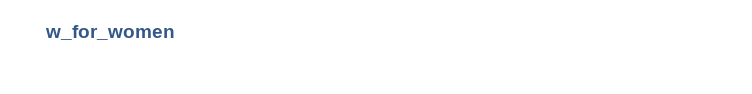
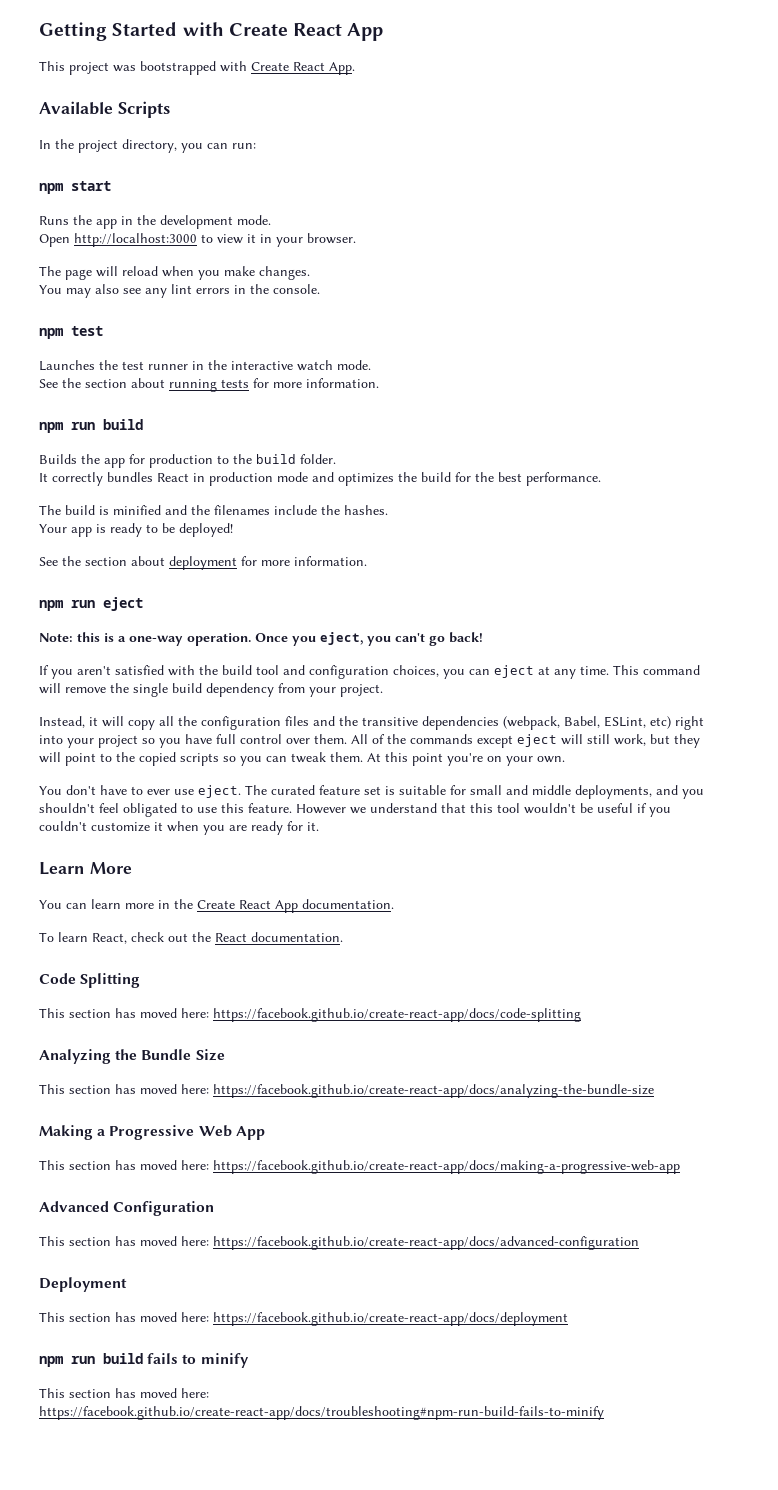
- w_for_women
+ Getting Started with Create React App
+ This project was bootstrapped with Create React App.
+ Available Scripts
+ In the project directory, you can run:
+ npm start
+ Runs the app in the development mode.
+ Open http://localhost:3000 to view it in your browser.
+ The page will reload when you make changes.
+ You may also see any lint errors in the console.
+ npm test
+ Launches the test runner in the interactive watch mode.
+ See the section about running tests for more information.
+ npm run build
+ Builds the app for production to the build folder.
+ It correctly bundles React in production mode and optimizes the build for the best performance.
+ The build is minified and the filenames include the hashes.
+ Your app is ready to be deployed!
+ See the section about deployment for more information.
+ npm run eject
+ Note: this is a one-way operation. Once you eject, you can't go back!
+ If you aren't satisfied with the build tool and configuration choices, you can eject at any time. This command will remove the single build dependency from your project.
+ Instead, it will copy all the configuration files and the transitive dependencies (webpack, Babel, ESLint, etc) right into your project so you have full control over them. All of the commands except eject will still work, but they will point to the copied scripts so you can tweak them. At this point you're on your own.
+ You don't have to ever use eject. The curated feature set is suitable for small and middle deployments, and you shouldn't feel obligated to use this feature. However we understand that this tool wouldn't be useful if you couldn't customize it when you are ready for it.
+ Learn More
+ You can learn more in the Create React App documentation.
+ To learn React, check out the React documentation.
+ Code Splitting
+ This section has moved here: https://facebook.github.io/create-react-app/docs/code-splitting
+ Analyzing the Bundle Size
+ This section has moved here: https://facebook.github.io/create-react-app/docs/analyzing-the-bundle-size
+ Making a Progressive Web App
+ This section has moved here: https://facebook.github.io/create-react-app/docs/making-a-progressive-web-app
+ Advanced Configuration
+ This section has moved here: https://facebook.github.io/create-react-app/docs/advanced-configuration
+ Deployment
+ This section has moved here: https://facebook.github.io/create-react-app/docs/deployment
+ npm run build fails to minify
+ This section has moved here: https://facebook.github.io/create-react-app/docs/troubleshooting#npm-run-build-fails-to-minify

